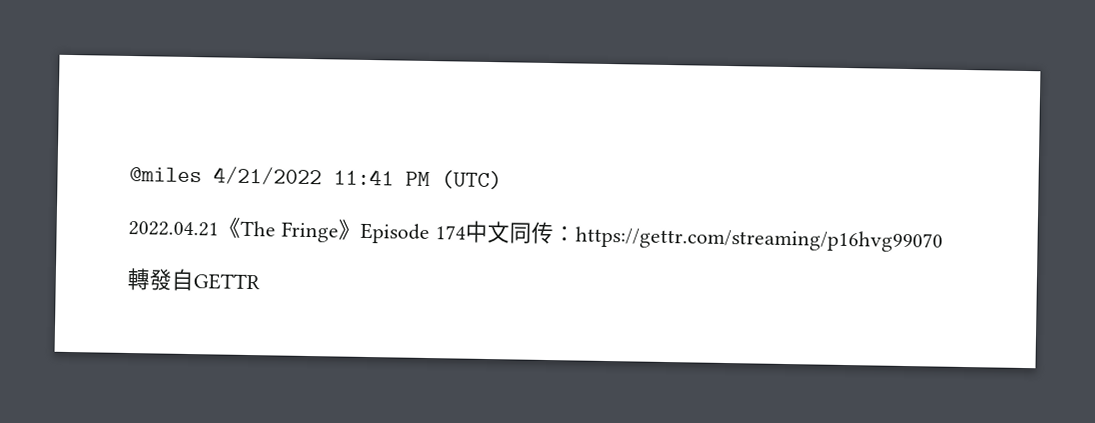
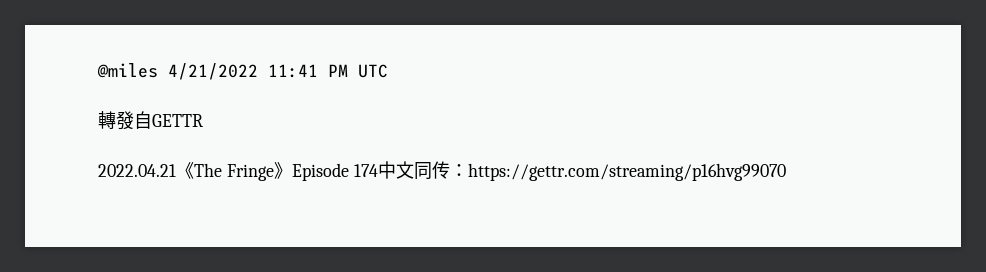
- @miles 4/21/2022 11:41 PM (UTC)
+ @miles 4/21/2022 11:41 PM UTC
+ 轉發自GETTR
- 轉發自GETTR

